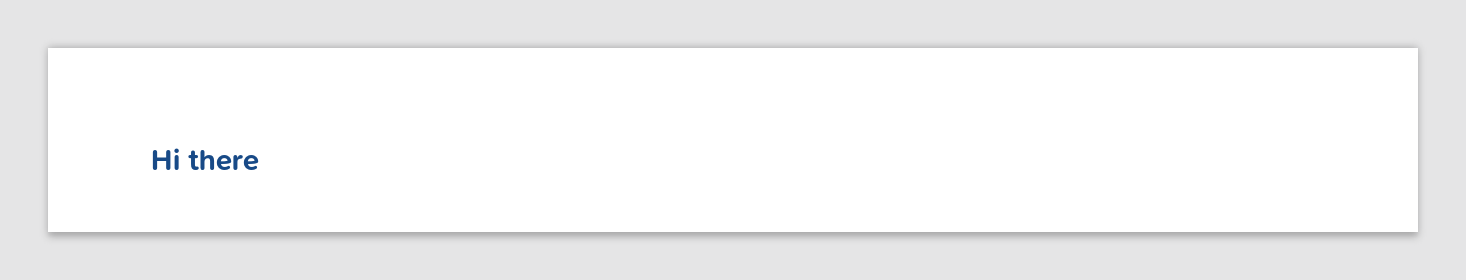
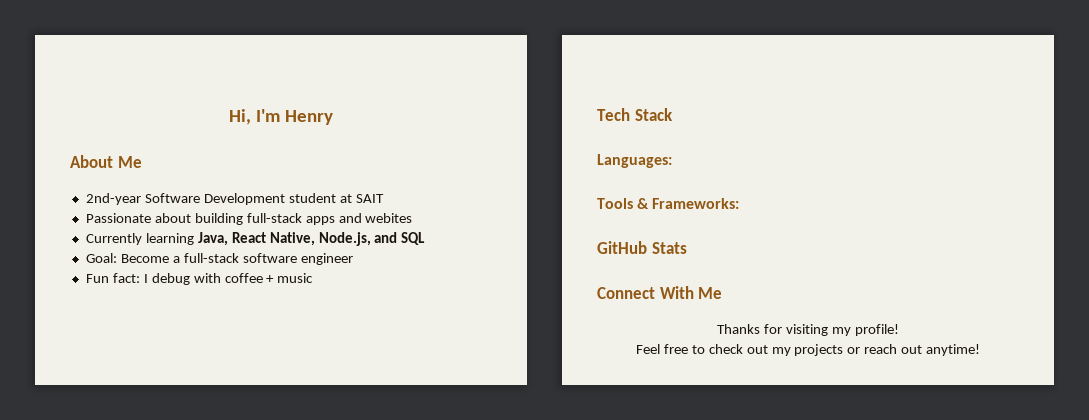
- Hi there
+ Hi, I'm Henry
+ About Me
+ 2nd-year Software Development student at SAIT
+ Passionate about building full-stack apps and webites
+ Currently learning Java, React Native, Node.js, and SQL
+ Goal: Become a full-stack software engineer
+ Fun fact: I debug with coffee + music
+ Tech Stack
+ Languages:
+ Tools & Frameworks:
+ GitHub Stats
+ Connect With Me
+ Thanks for visiting my profile!
+ Feel free to check out my projects or reach out anytime!

